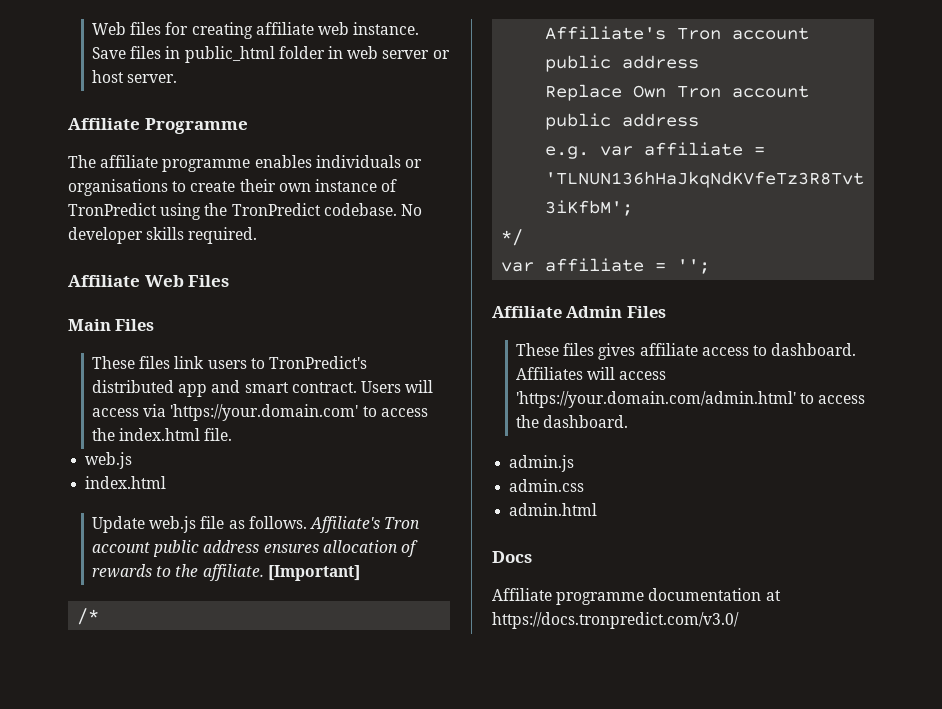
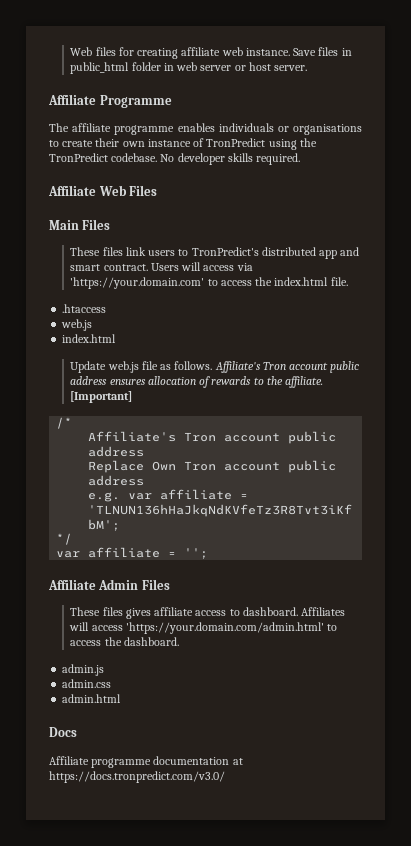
+ .htaccess

